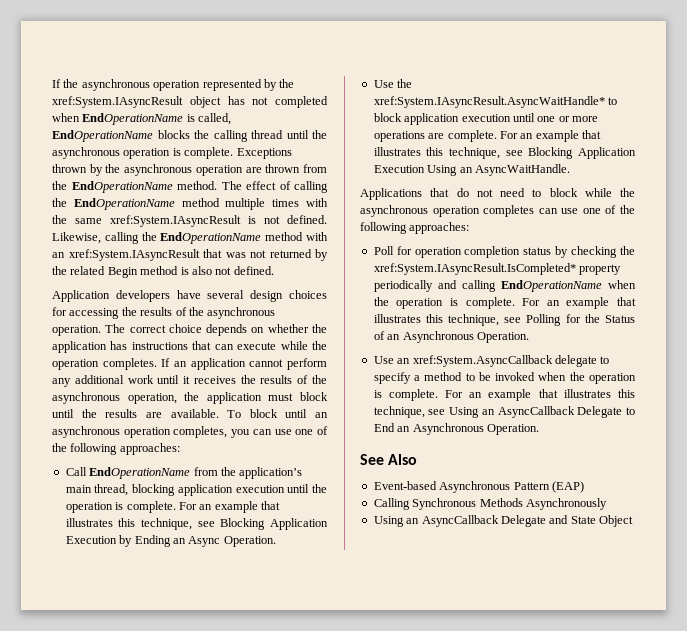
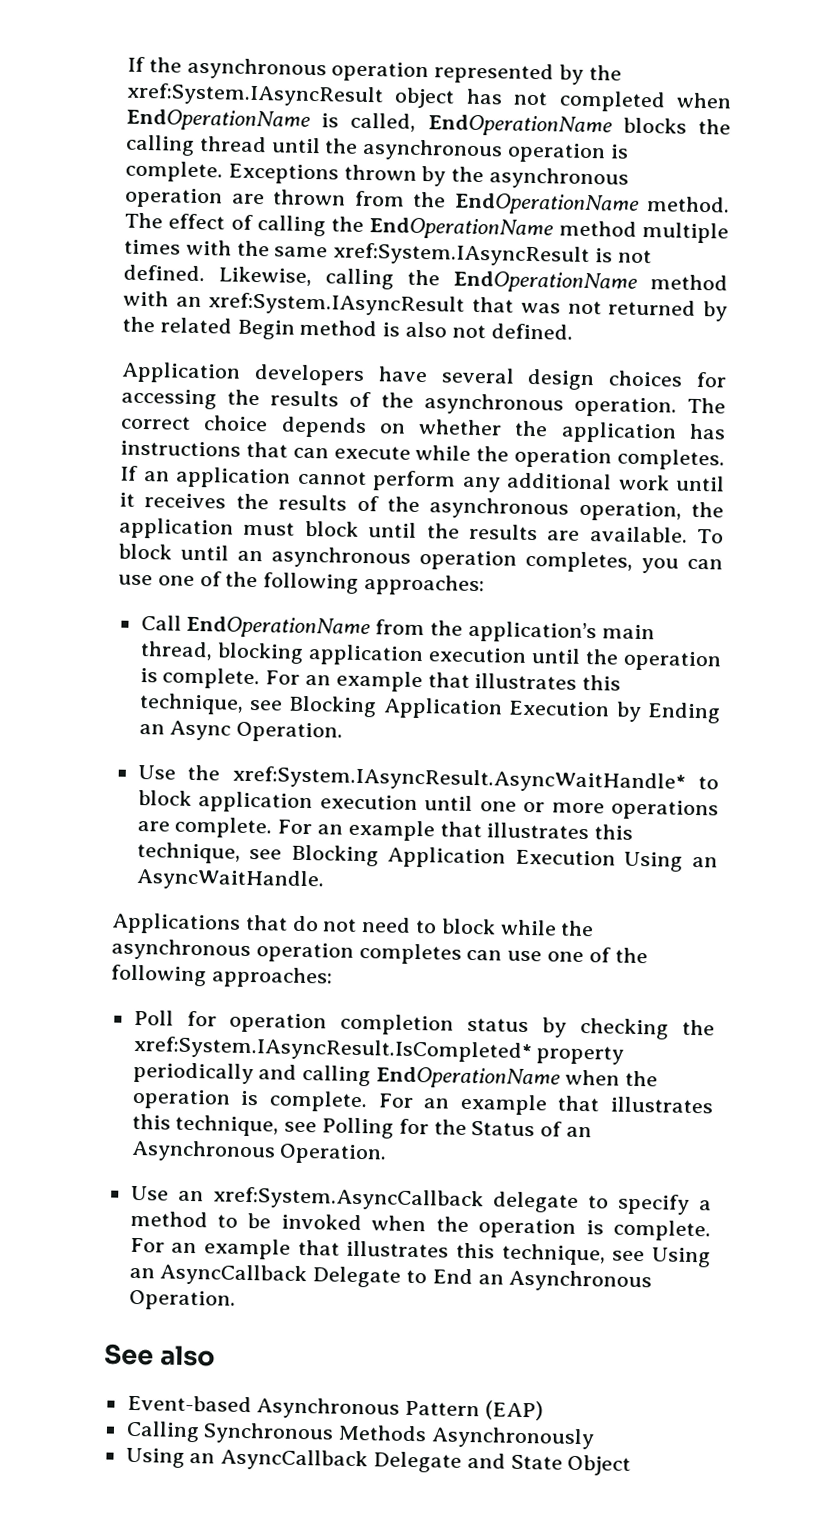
- See Also
+ See also

